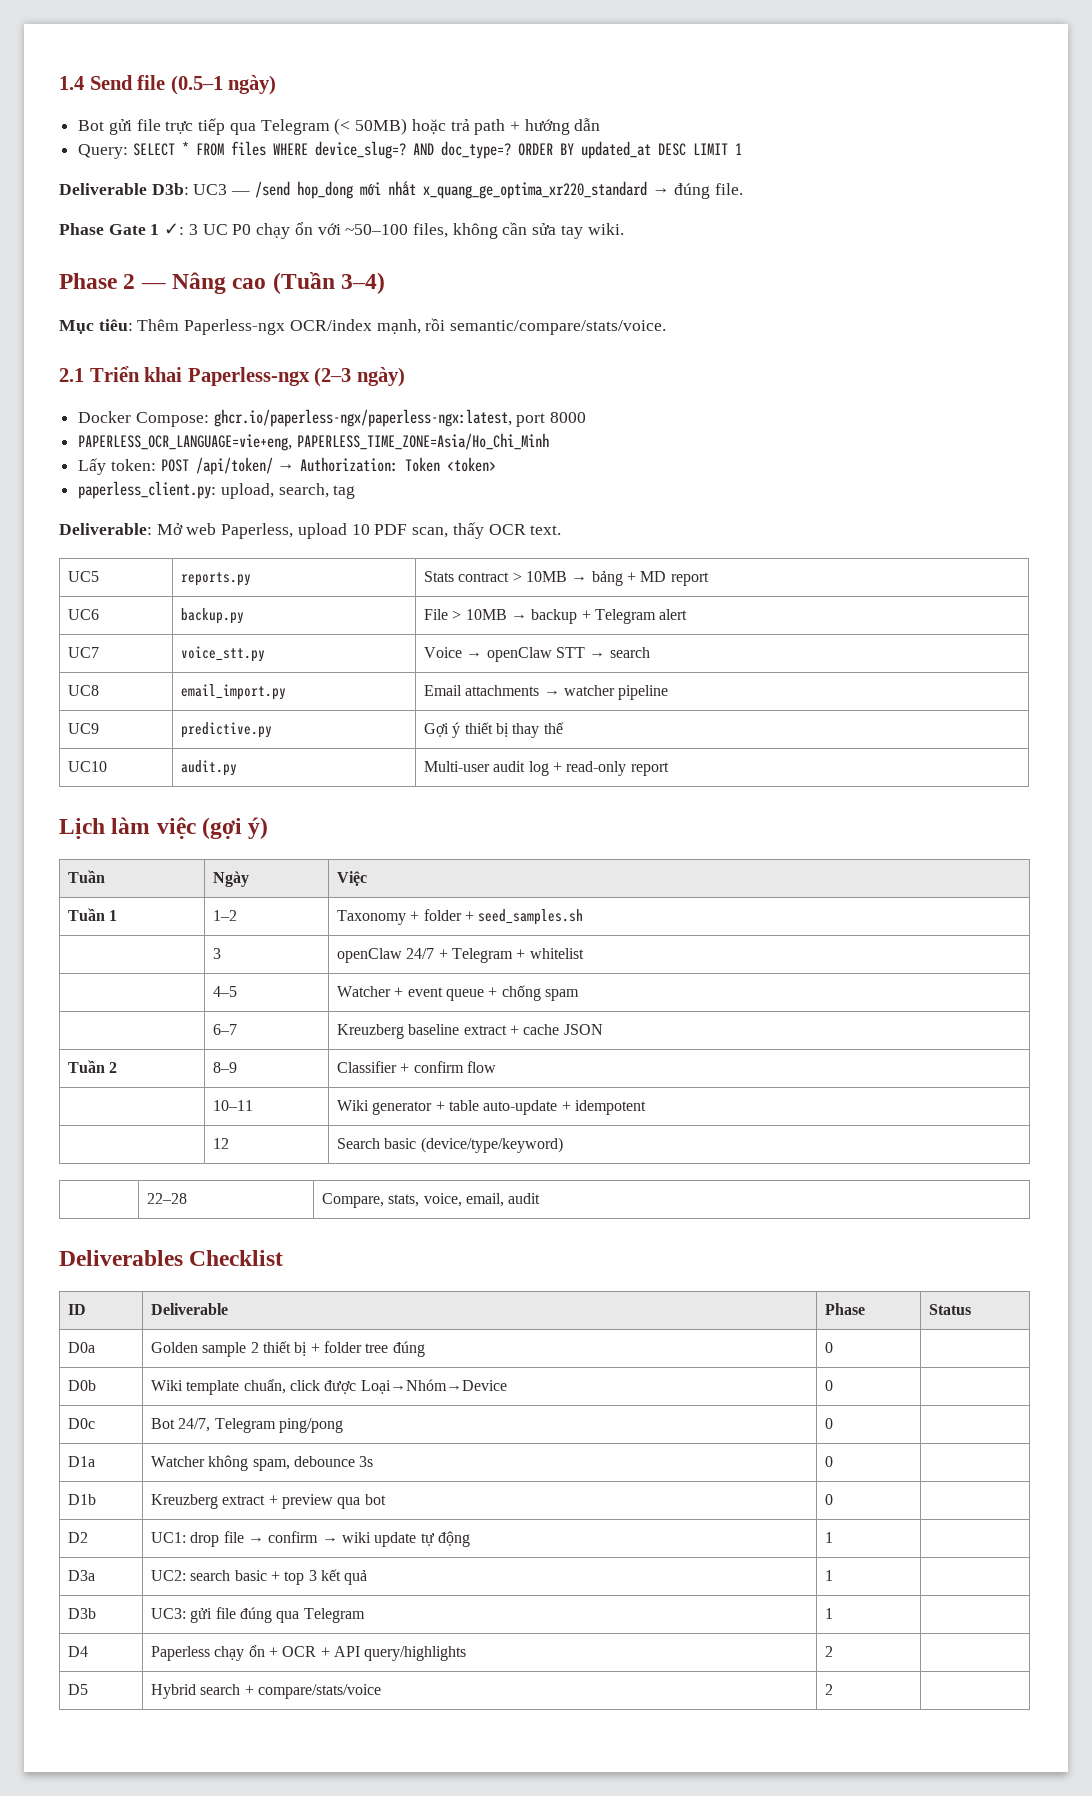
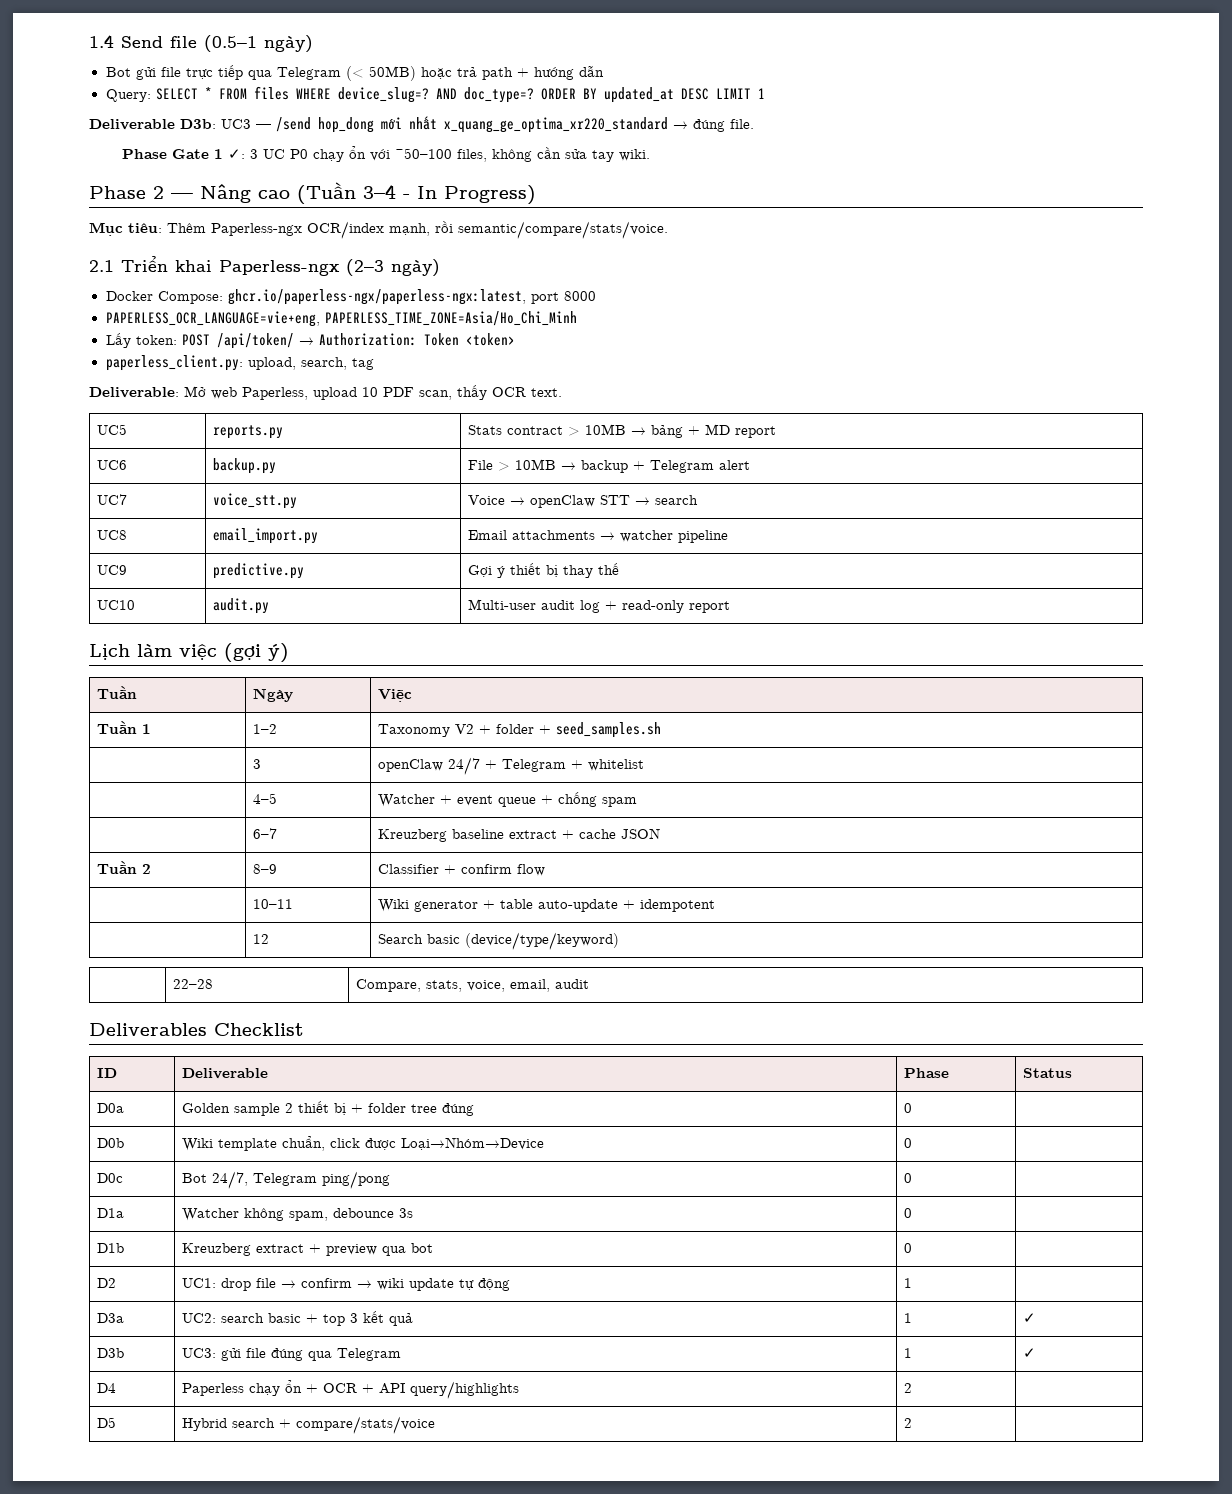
- Phase 2 — Nâng cao (Tuần 3–4)
+ Phase 2 — Nâng cao (Tuần 3–4 - In Progress)
- Tuần 1 | 1–2 | Taxonomy + folder + seed_samples.sh
+ Tuần 1 | 1–2 | Taxonomy V2 + folder + seed_samples.sh
- D3a | UC2: search basic + top 3 kết quả | 1 |
+ D3a | UC2: search basic + top 3 kết quả | 1 | ✓
- D3b | UC3: gửi file đúng qua Telegram | 1 |
+ D3b | UC3: gửi file đúng qua Telegram | 1 | ✓

